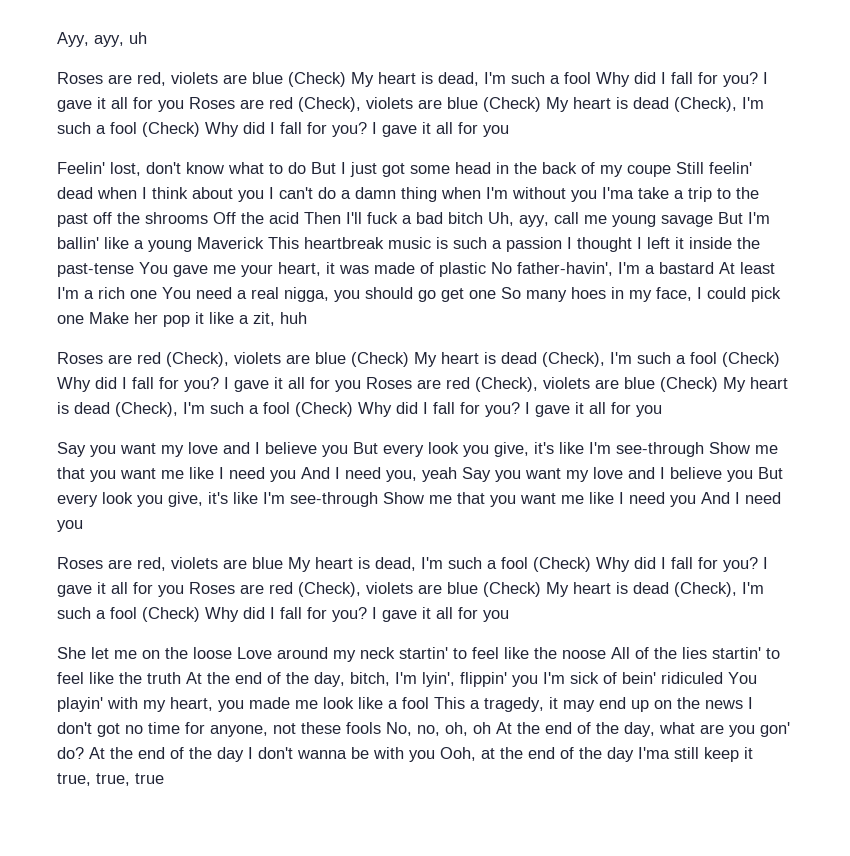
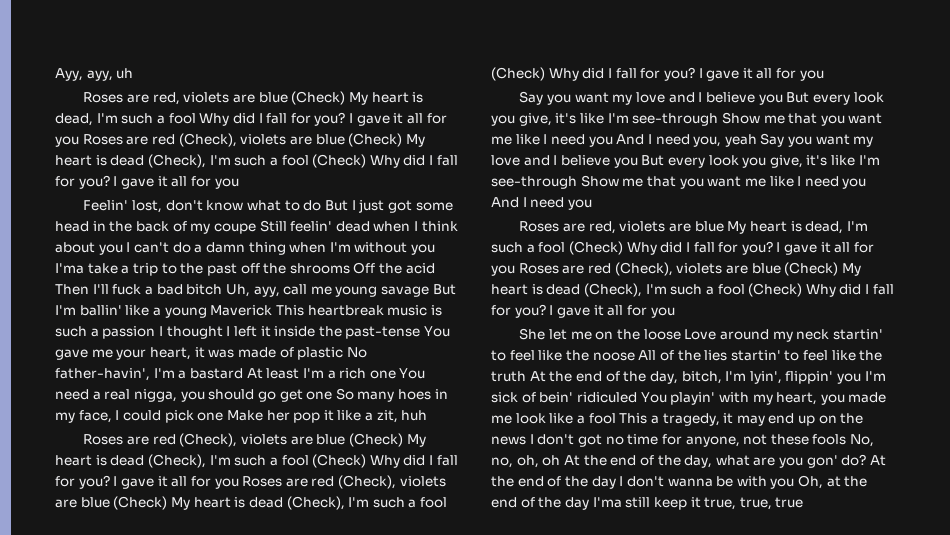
- At the end of the day I don't wanna be with you Ooh, at the end of the day I'ma still keep it true, true, true
+ At the end of the day I don't wanna be with you Oh, at the end of the day I'ma still keep it true, true, true

